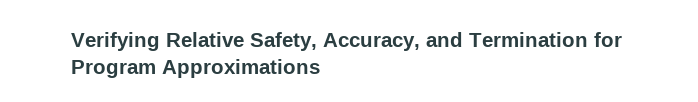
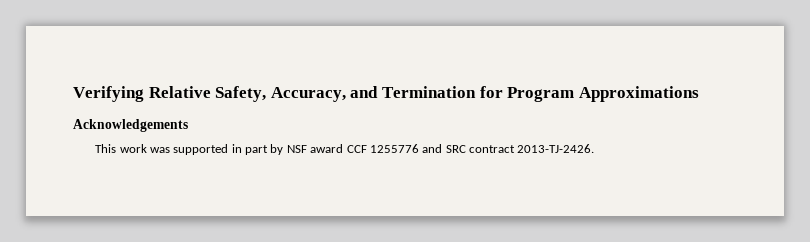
+ Acknowledgements
+ This work was supported in part by NSF award CCF 1255776 and SRC contract 2013-TJ-2426.

